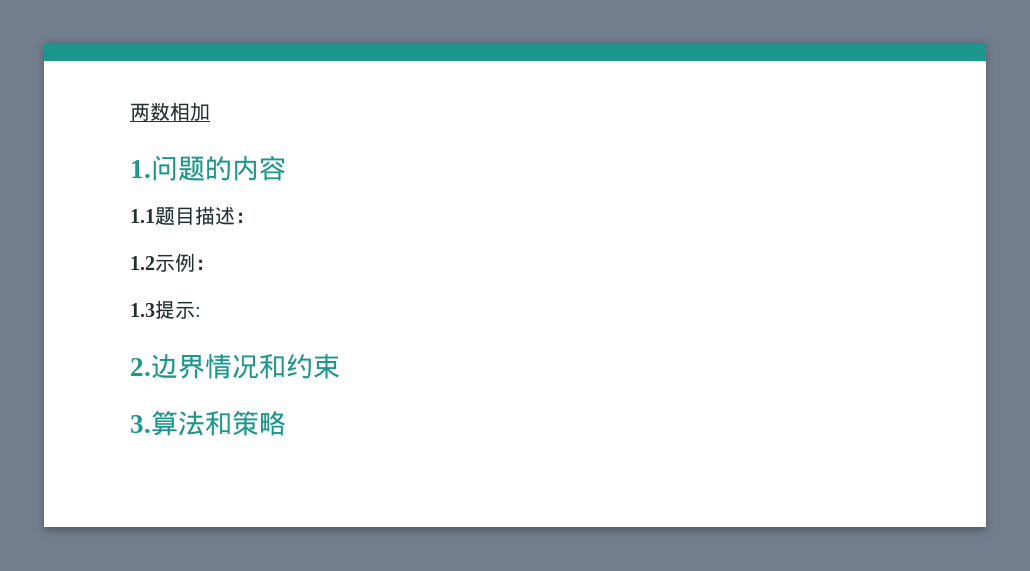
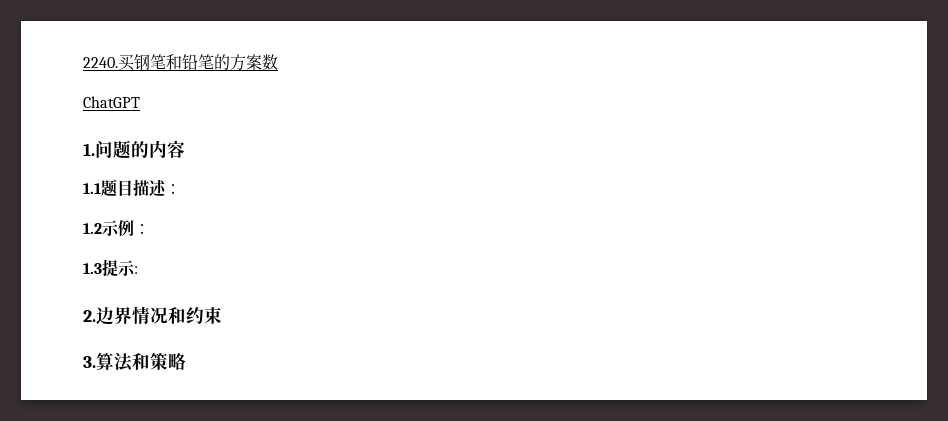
- 两数相加
+ 2240.买钢笔和铅笔的方案数
+ ChatGPT

